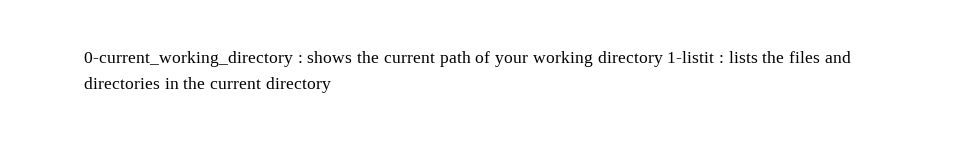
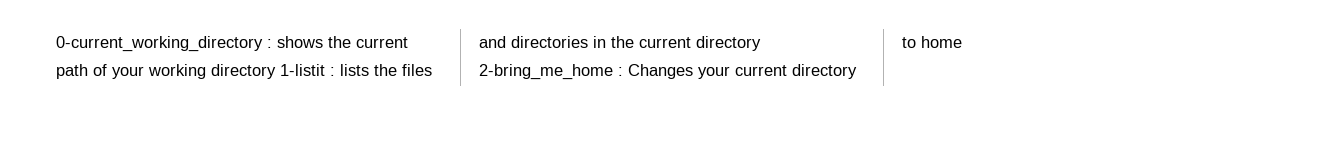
- 0-current_working_directory : shows the current path of your working directory 1-listit : lists the files and directories in the current directory
+ 0-current_working_directory : shows the current path of your working directory 1-listit : lists the files and directories in the current directory 2-bring_me_home : Changes your current directory to home

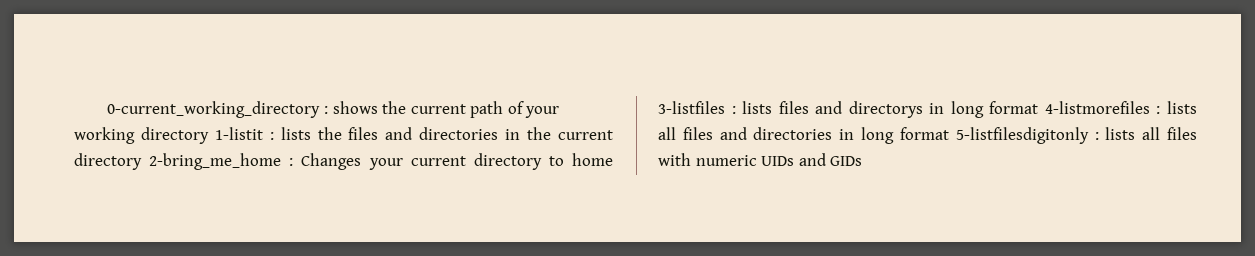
- 0-current_working_directory : shows the current path of your working directory 1-listit : lists the files and directories in the current directory 2-bring_me_home : Changes your current directory to home
+ 0-current_working_directory : shows the current path of your working directory 1-listit : lists the files and directories in the current directory 2-bring_me_home : Changes your current directory to home 3-listfiles : lists files and directorys in long format 4-listmorefiles : lists all files and directories in long format 5-listfilesdigitonly : lists all files with numeric UIDs and GIDs

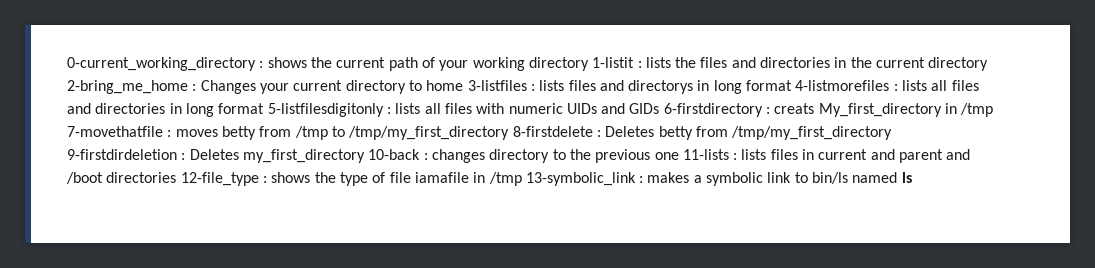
- 0-current_working_directory : shows the current path of your working directory 1-listit : lists the files and directories in the current directory 2-bring_me_home : Changes your current directory to home 3-listfiles : lists files and directorys in long format 4-listmorefiles : lists all files and directories in long format 5-listfilesdigitonly : lists all files with numeric UIDs and GIDs
+ 0-current_working_directory : shows the current path of your working directory 1-listit : lists the files and directories in the current directory 2-bring_me_home : Changes your current directory to home 3-listfiles : lists files and directorys in long format 4-listmorefiles : lists all files and directories in long format 5-listfilesdigitonly : lists all files with numeric UIDs and GIDs 6-firstdirectory : creats My_first_directory in /tmp 7-movethatfile : moves betty from /tmp to /tmp/my_first_directory 8-firstdelete : Deletes betty from /tmp/my_first_directory 9-firstdirdeletion : Deletes my_first_directory 10-back : changes directory to the previous one 11-lists : lists files in current and parent and /boot directories 12-file_type : shows the type of file iamafile in /tmp 13-symbolic_link : makes a symbolic link to bin/ls named ls

